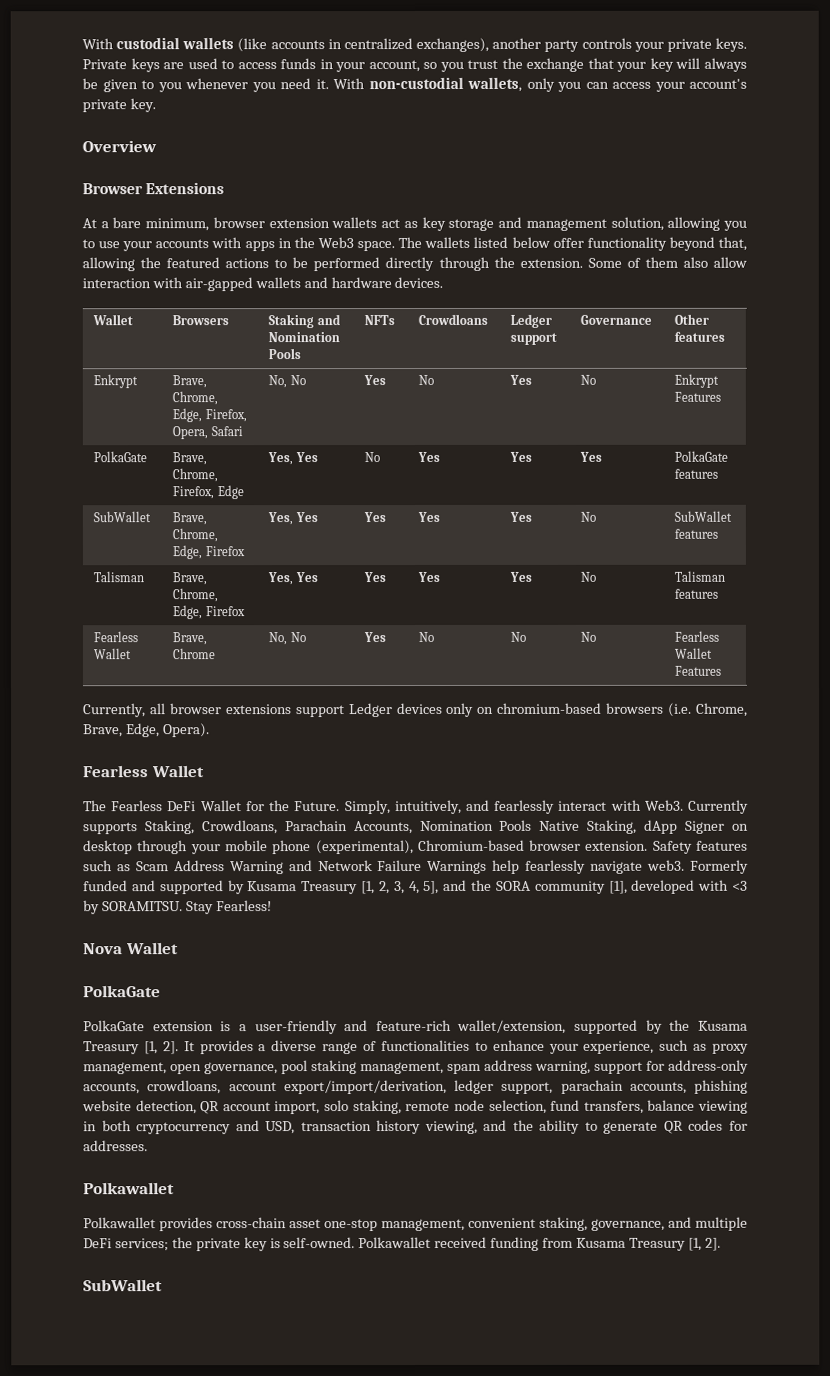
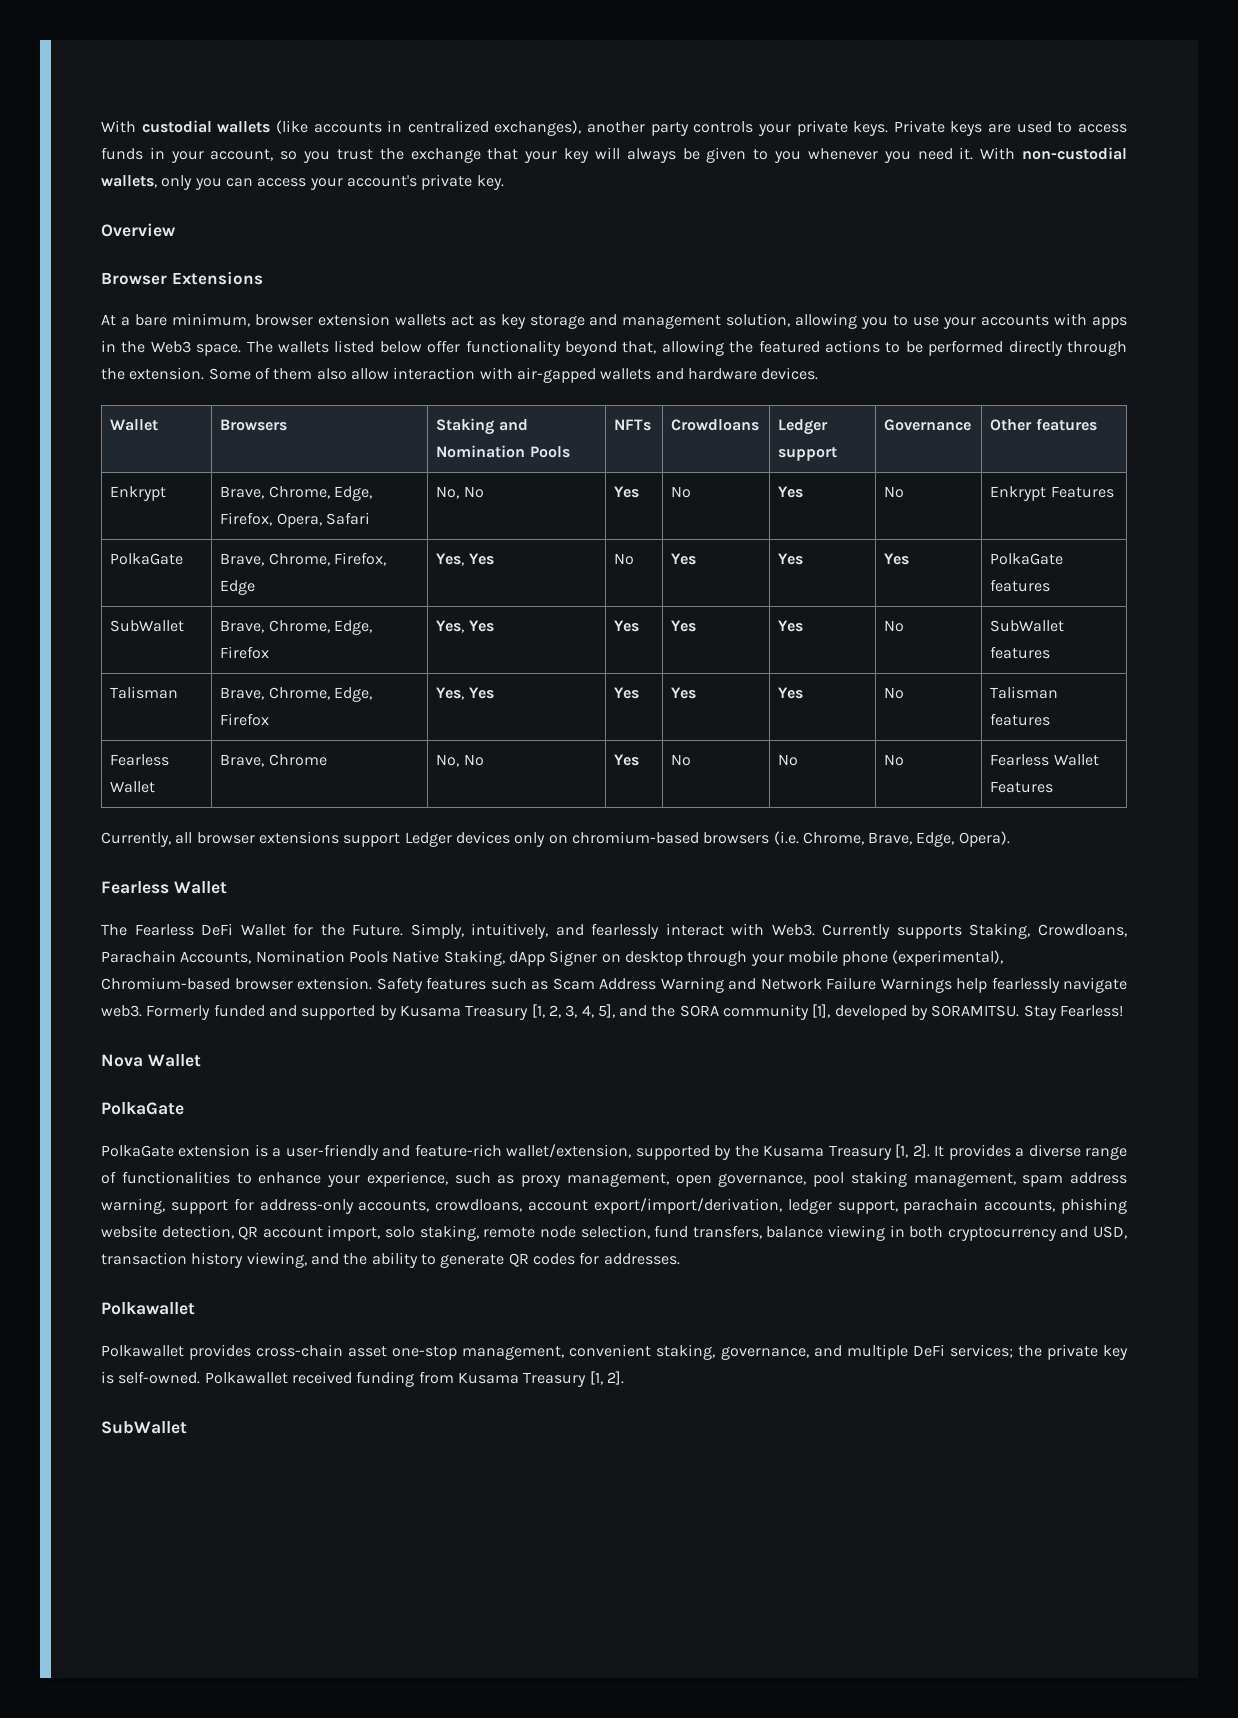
- Formerly funded and supported by Kusama Treasury [1, 2, 3, 4, 5], and the SORA community [1], developed with <3 by SORAMITSU.
+ Formerly funded and supported by Kusama Treasury [1, 2, 3, 4, 5], and the SORA community [1], developed by SORAMITSU.

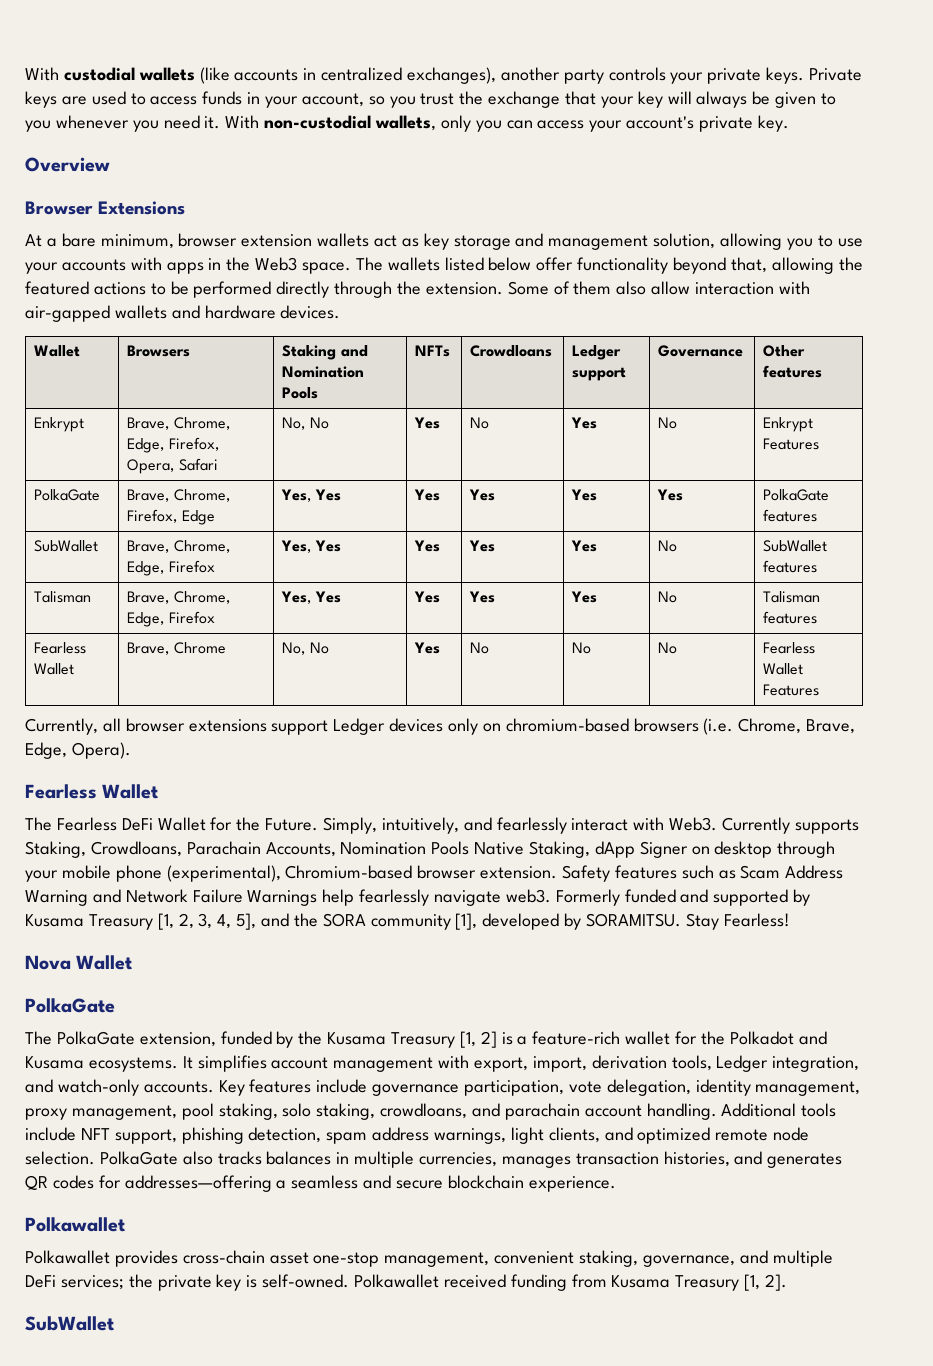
- PolkaGate | Brave, Chrome, Firefox, Edge | Yes, Yes | No | Yes | Yes | Yes | PolkaGate features
+ PolkaGate | Brave, Chrome, Firefox, Edge | Yes, Yes | Yes | Yes | Yes | Yes | PolkaGate features
- PolkaGate extension is a user-friendly and feature-rich wallet/extension, supported by the Kusama Treasury [1, 2]. It provides a diverse range of functionalities to enhance your experience, such as proxy management, open governance, pool staking management, spam address warning, support for address-only accounts, crowdloans, account export/import/derivation, ledger support, parachain accounts, phishing website detection, QR account import, solo staking, remote node selection, fund transfers, balance viewing in both cryptocurrency and USD, transaction history viewing, and the ability to generate QR codes for addresses.
+ The PolkaGate extension, funded by the Kusama Treasury [1, 2] is a feature-rich wallet for the Polkadot and Kusama ecosystems. It simplifies account management with export, import, derivation tools, Ledger integration, and watch-only accounts. Key features include governance participation, vote delegation, identity management, proxy management, pool staking, solo staking, crowdloans, and parachain account handling. Additional tools include NFT support, phishing detection, spam address warnings, light clients, and optimized remote node selection. PolkaGate also tracks balances in multiple currencies, manages transaction histories, and generates QR codes for addresses—offering a seamless and secure blockchain experience.

